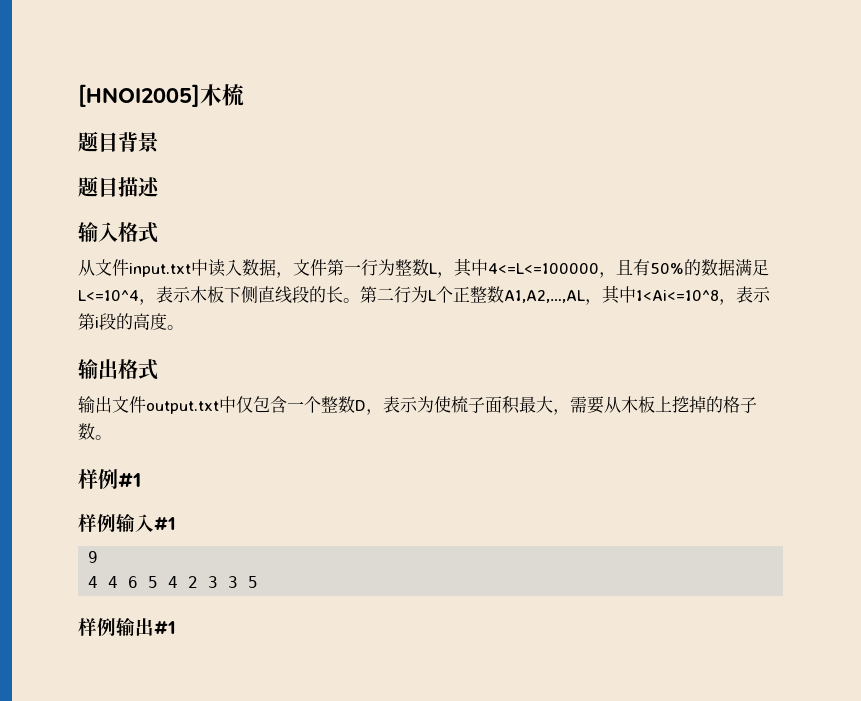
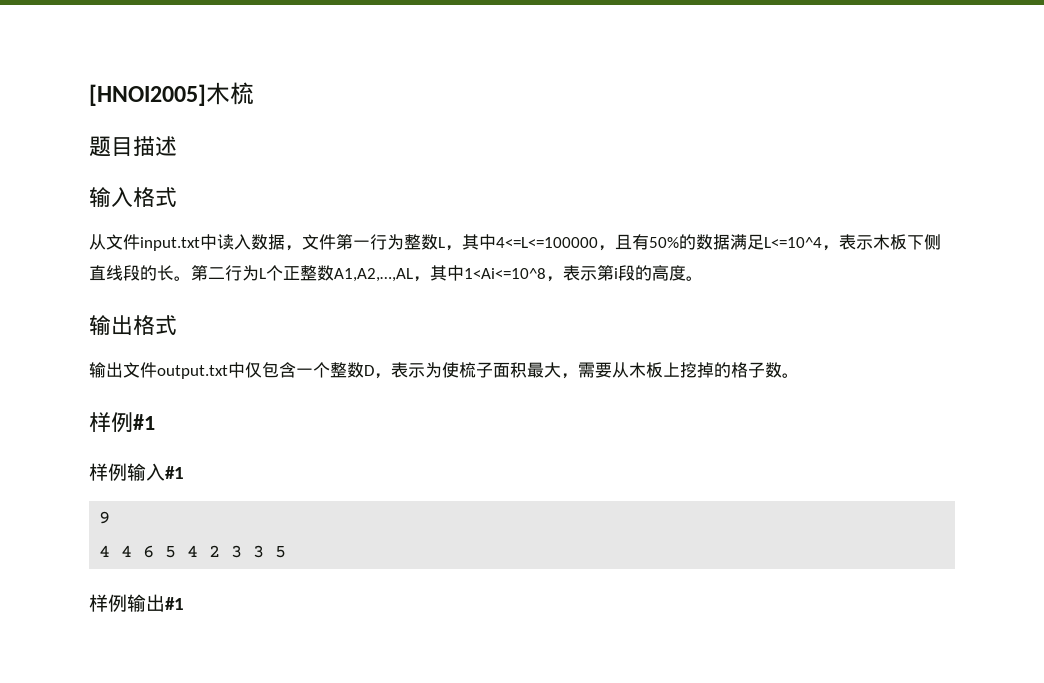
- 题目背景

